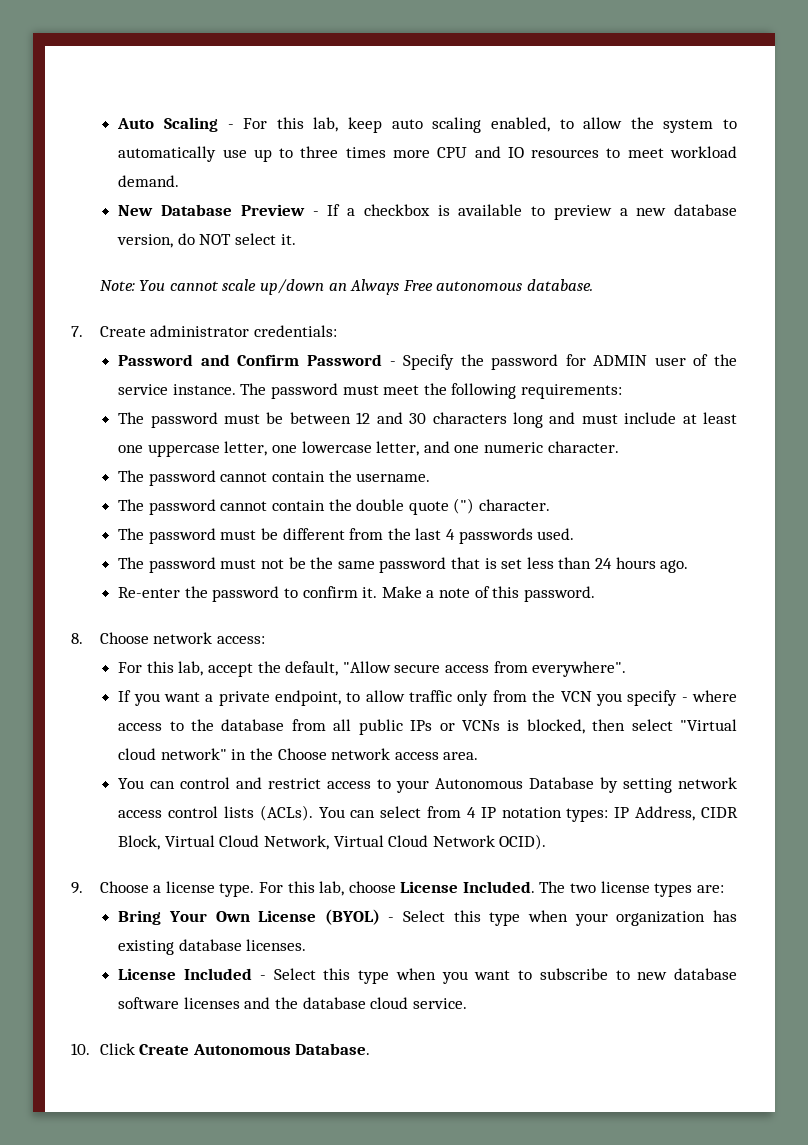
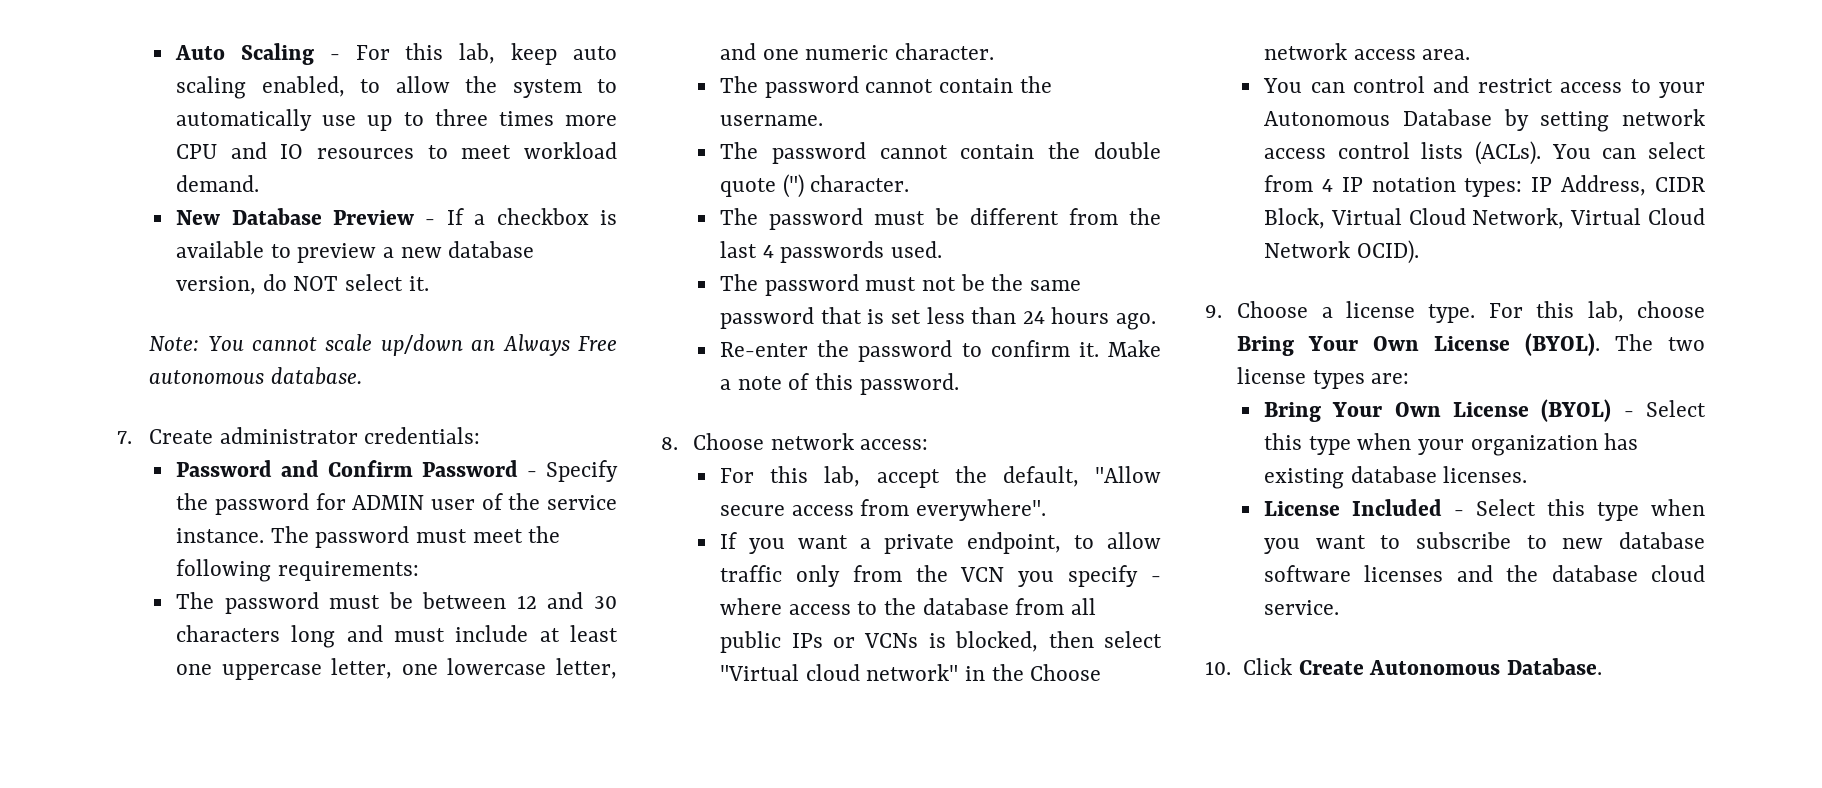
- For this lab, choose License Included.
+ For this lab, choose Bring Your Own License (BYOL).

